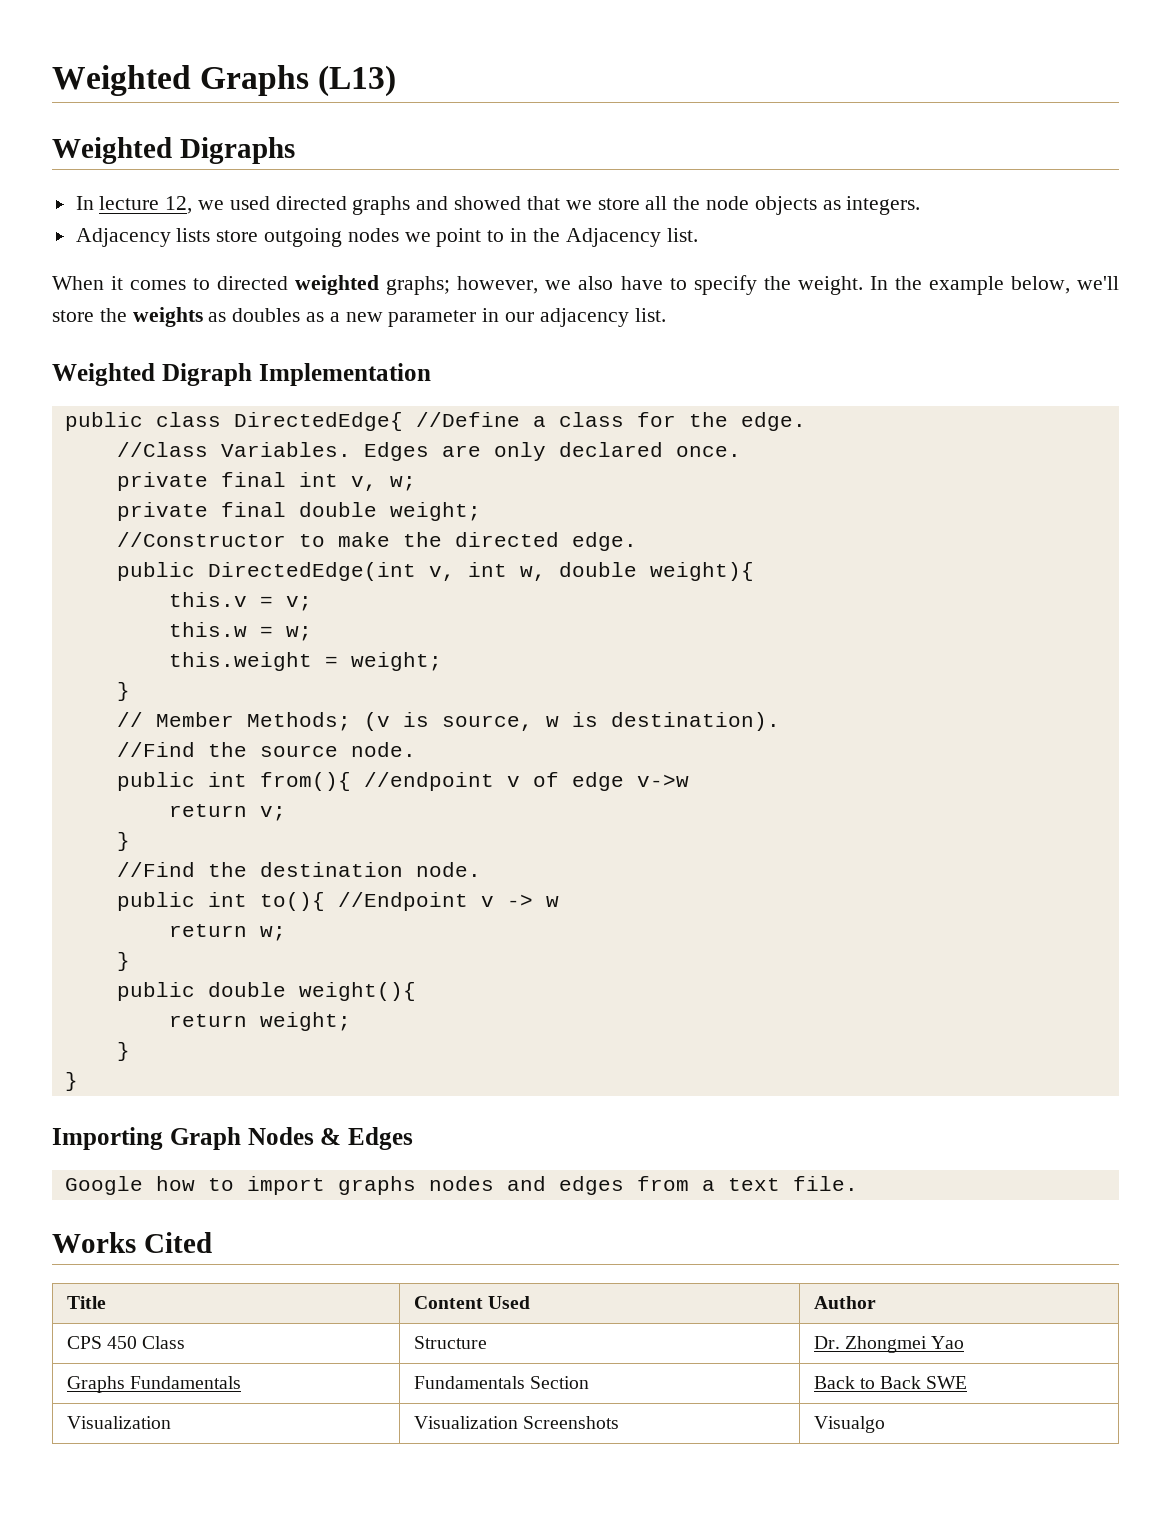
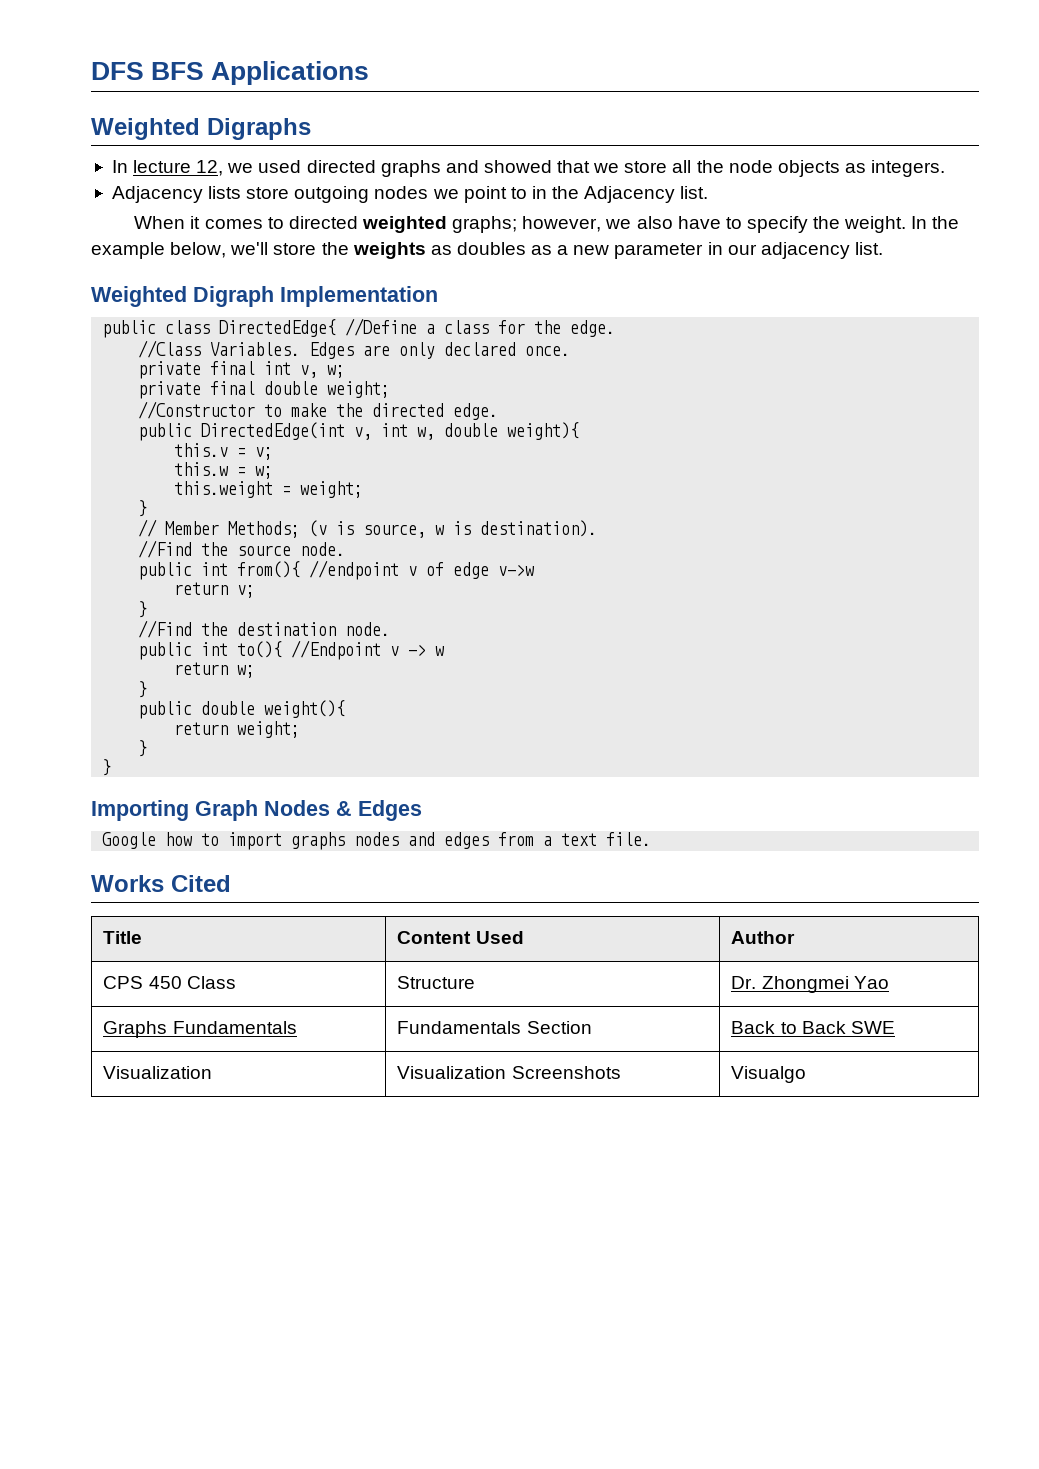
- Weighted Graphs (L13)
+ DFS BFS Applications

